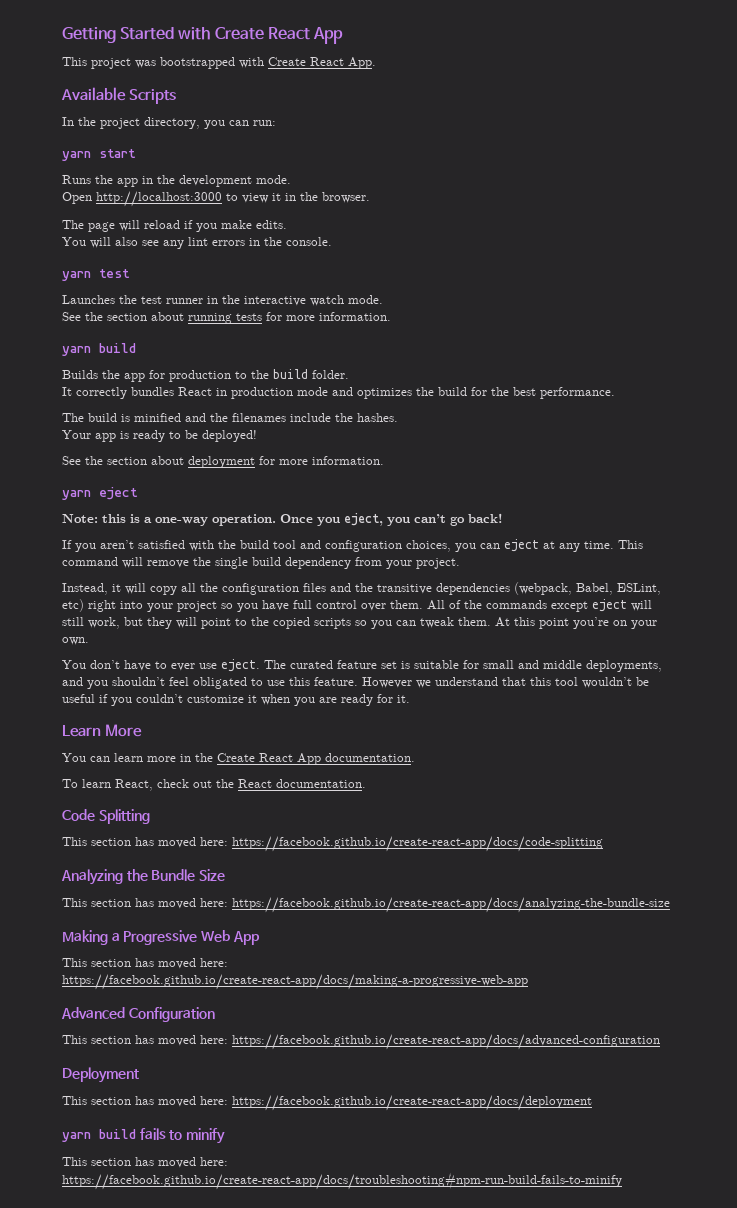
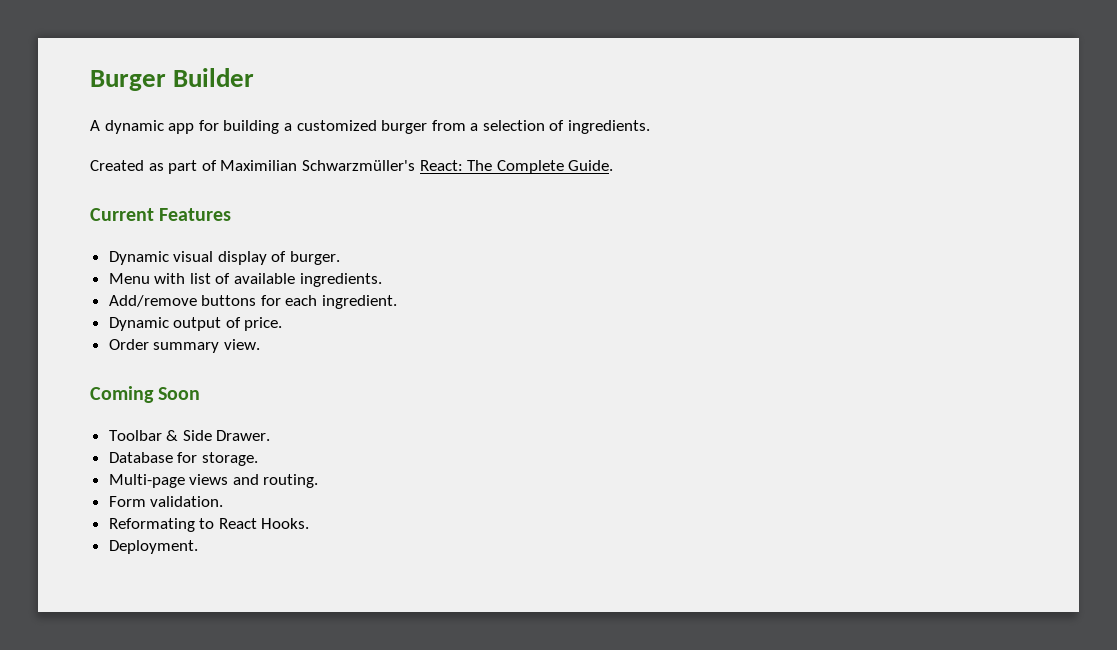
- Getting Started with Create React App
- This project was bootstrapped with Create React App.
- Available Scripts
- In the project directory, you can run:
- yarn start
- Runs the app in the development mode.
- Open http://localhost:3000 to view it in the browser.
- The page will reload if you make edits.
- You will also see any lint errors in the console.
- yarn test
- Launches the test runner in the interactive watch mode.
- See the section about running tests for more information.
- yarn build
- Builds the app for production to the build folder.
- It correctly bundles React in production mode and optimizes the build for the best performance.
- The build is minified and the filenames include the hashes.
- Your app is ready to be deployed!
- See the section about deployment for more information.
- yarn eject
- Note: this is a one-way operation. Once you eject, you can’t go back!
- If you aren’t satisfied with the build tool and configuration choices, you can eject at any time. This command will remove the single build dependency from your project.
- Instead, it will copy all the configuration files and the transitive dependencies (webpack, Babel, ESLint, etc) right into your project so you have full control over them. All of the commands except eject will still work, but they will point to the copied scripts so you can tweak them. At this point you’re on your own.
- You don’t have to ever use eject. The curated feature set is suitable for small and middle deployments, and you shouldn’t feel obligated to use this feature. However we understand that this tool wouldn’t be useful if you couldn’t customize it when you are ready for it.
- Learn More
- You can learn more in the Create React App documentation.
- To learn React, check out the React documentation.
- Code Splitting
- This section has moved here: https://facebook.github.io/create-react-app/docs/code-splitting
- Analyzing the Bundle Size
- This section has moved here: https://facebook.github.io/create-react-app/docs/analyzing-the-bundle-size
- Making a Progressive Web App
- This section has moved here: https://facebook.github.io/create-react-app/docs/making-a-progressive-web-app
- Advanced Configuration
- This section has moved here: https://facebook.github.io/create-react-app/docs/advanced-configuration
- Deployment
- This section has moved here: https://facebook.github.io/create-react-app/docs/deployment
- yarn build fails to minify
- This section has moved here: https://facebook.github.io/create-react-app/docs/troubleshooting#npm-run-build-fails-to-minify
+ Burger Builder
+ A dynamic app for building a customized burger from a selection of ingredients.
+ Created as part of Maximilian Schwarzmüller's React: The Complete Guide.
+ Current Features
+ Dynamic visual display of burger.
+ Menu with list of available ingredients.
+ Add/remove buttons for each ingredient.
+ Dynamic output of price.
+ Order summary view.
+ Coming Soon
+ Toolbar & Side Drawer.
+ Database for storage.
+ Multi-page views and routing.
+ Form validation.
+ Reformating to React Hooks.
+ Deployment.

